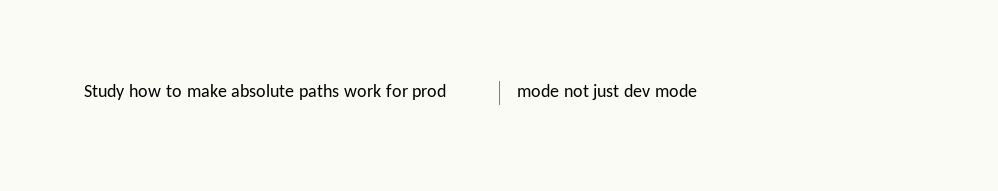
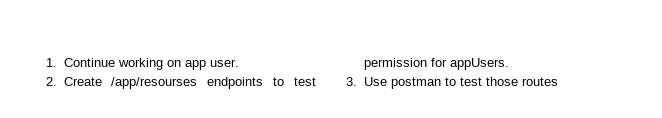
- Study how to make absolute paths work for prod mode not just dev mode
+ 1. Continue working on app user.
+ 2. Create /app/resourses endpoints to test permission for appUsers.
+ 3. Use postman to test those routes

